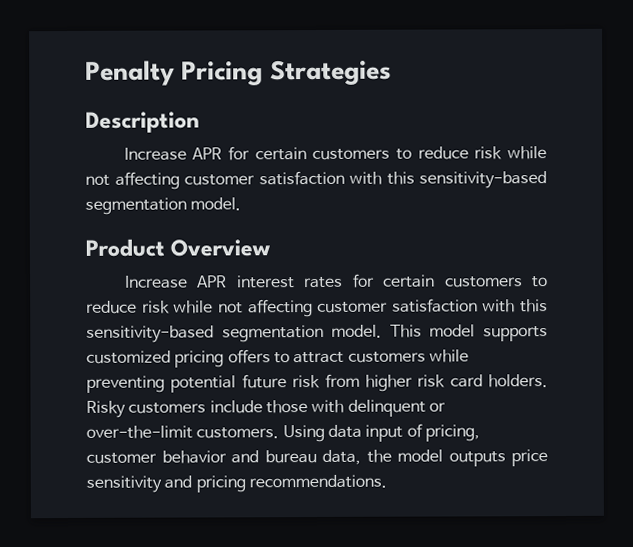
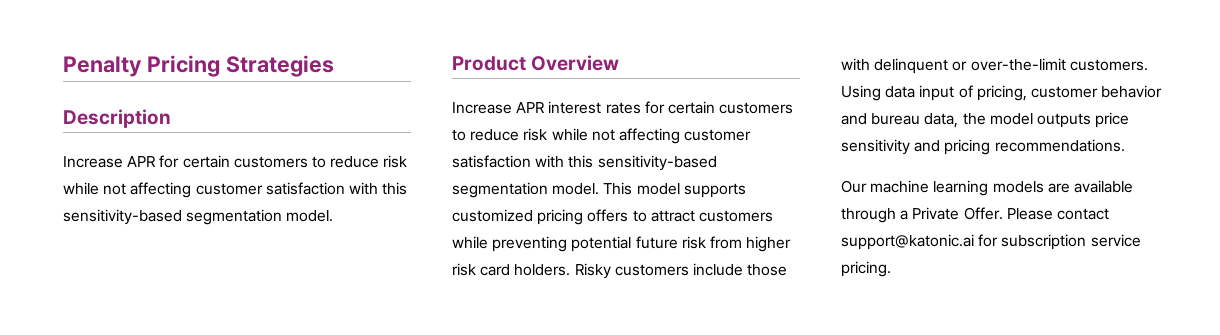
+ Our machine learning models are available through a Private Offer. Please contact support@katonic.ai for subscription service pricing.

